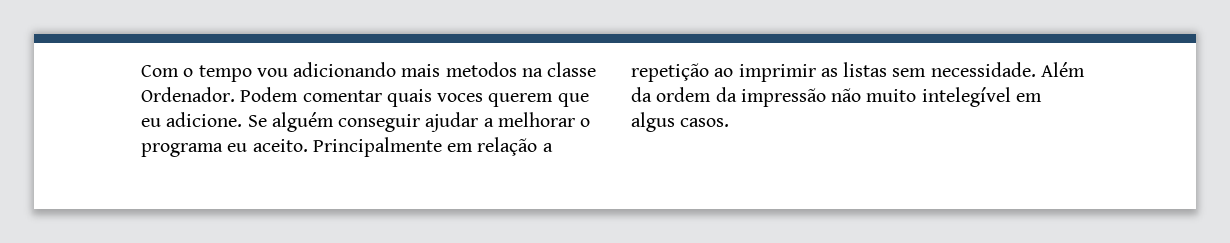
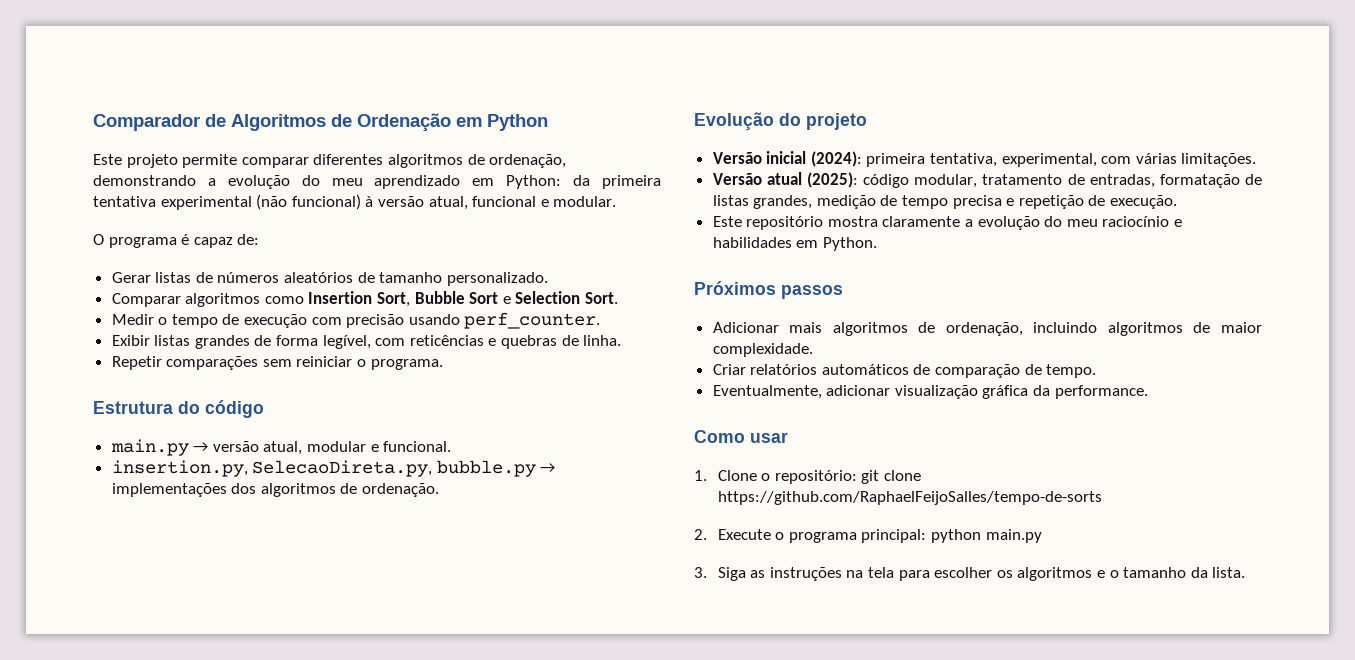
- Com o tempo vou adicionando mais metodos na classe Ordenador. Podem comentar quais voces querem que eu adicione. Se alguém conseguir ajudar a melhorar o programa eu aceito. Principalmente em relação a repetição ao imprimir as listas sem necessidade. Além da ordem da impressão não muito intelegível em algus casos.
+ Comparador de Algoritmos de Ordenação em Python
+ Este projeto permite comparar diferentes algoritmos de ordenação, demonstrando a evolução do meu aprendizado em Python: da primeira tentativa experimental (não funcional) à versão atual, funcional e modular.
+ O programa é capaz de:
+ Gerar listas de números aleatórios de tamanho personalizado.
+ Comparar algoritmos como Insertion Sort, Bubble Sort e Selection Sort.
+ Medir o tempo de execução com precisão usando perf_counter.
+ Exibir listas grandes de forma legível, com reticências e quebras de linha.
+ Repetir comparações sem reiniciar o programa.
+ Estrutura do código
+ main.py → versão atual, modular e funcional.
+ insertion.py, SelecaoDireta.py, bubble.py → implementações dos algoritmos de ordenação.
+ Evolução do projeto
+ Versão inicial (2024): primeira tentativa, experimental, com várias limitações.
+ Versão atual (2025): código modular, tratamento de entradas, formatação de listas grandes, medição de tempo precisa e repetição de execução.
+ Este repositório mostra claramente a evolução do meu raciocínio e habilidades em Python.
+ Próximos passos
+ Adicionar mais algoritmos de ordenação, incluindo algoritmos de maior complexidade.
+ Criar relatórios automáticos de comparação de tempo.
+ Eventualmente, adicionar visualização gráfica da performance.
+ Como usar
+ 1. Clone o repositório: git clone https://github.com/RaphaelFeijoSalles/tempo-de-sorts
+ 2. Execute o programa principal: python main.py
+ 3. Siga as instruções na tela para escolher os algoritmos e o tamanho da lista.

